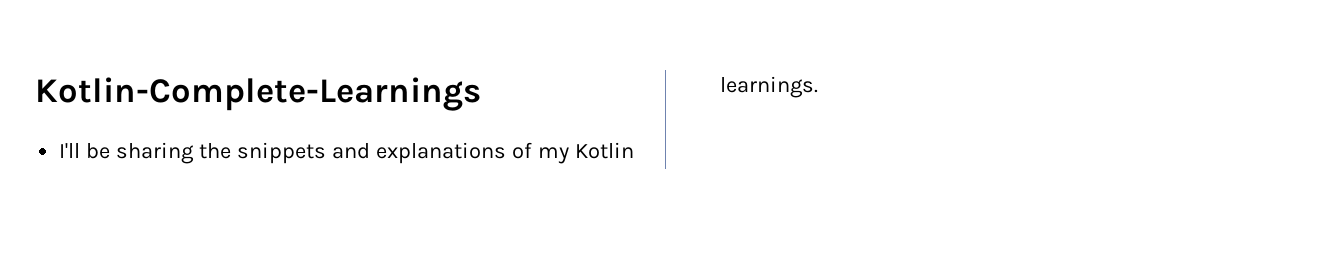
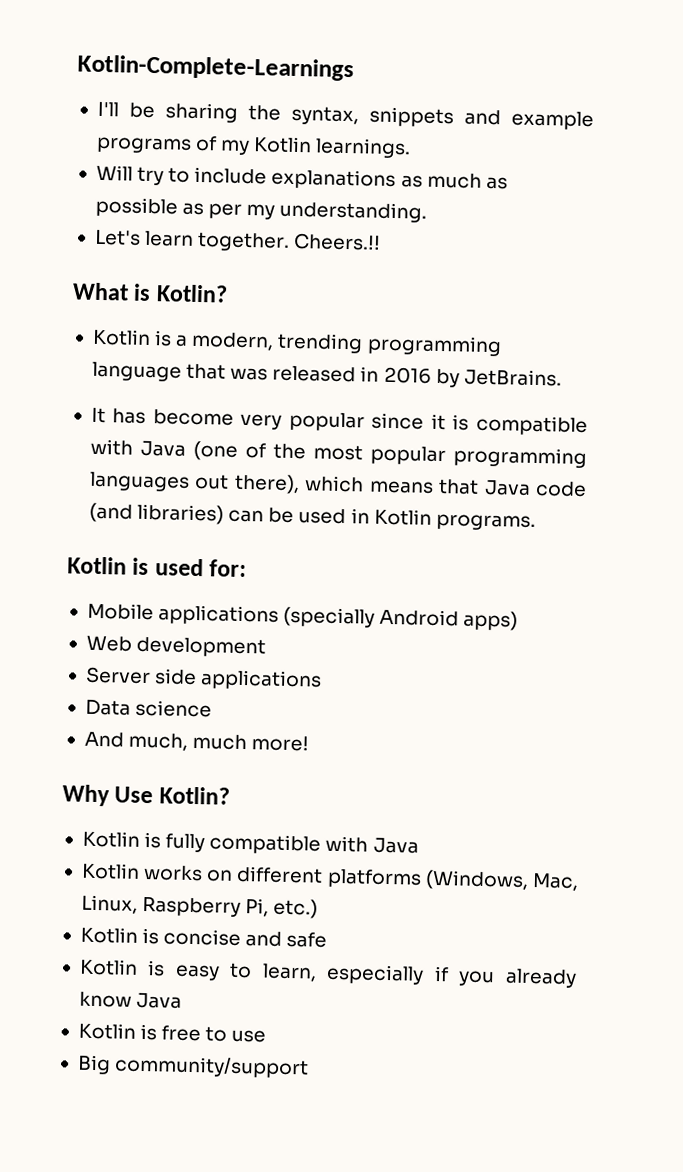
- I'll be sharing the snippets and explanations of my Kotlin learnings.
+ I'll be sharing the syntax, snippets and example programs of my Kotlin learnings.
+ Will try to include explanations as much as possible as per my understanding.
+ Let's learn together. Cheers.!!
+ What is Kotlin?
+ Kotlin is a modern, trending programming language that was released in 2016 by JetBrains.
+ It has become very popular since it is compatible with Java (one of the most popular programming languages out there), which means that Java code (and libraries) can be used in Kotlin programs.
+ Kotlin is used for:
+ Mobile applications (specially Android apps)
+ Web development
+ Server side applications
+ Data science
+ And much, much more!
+ Why Use Kotlin?
+ Kotlin is fully compatible with Java
+ Kotlin works on different platforms (Windows, Mac, Linux, Raspberry Pi, etc.)
+ Kotlin is concise and safe
+ Kotlin is easy to learn, especially if you already know Java
+ Kotlin is free to use
+ Big community/support

